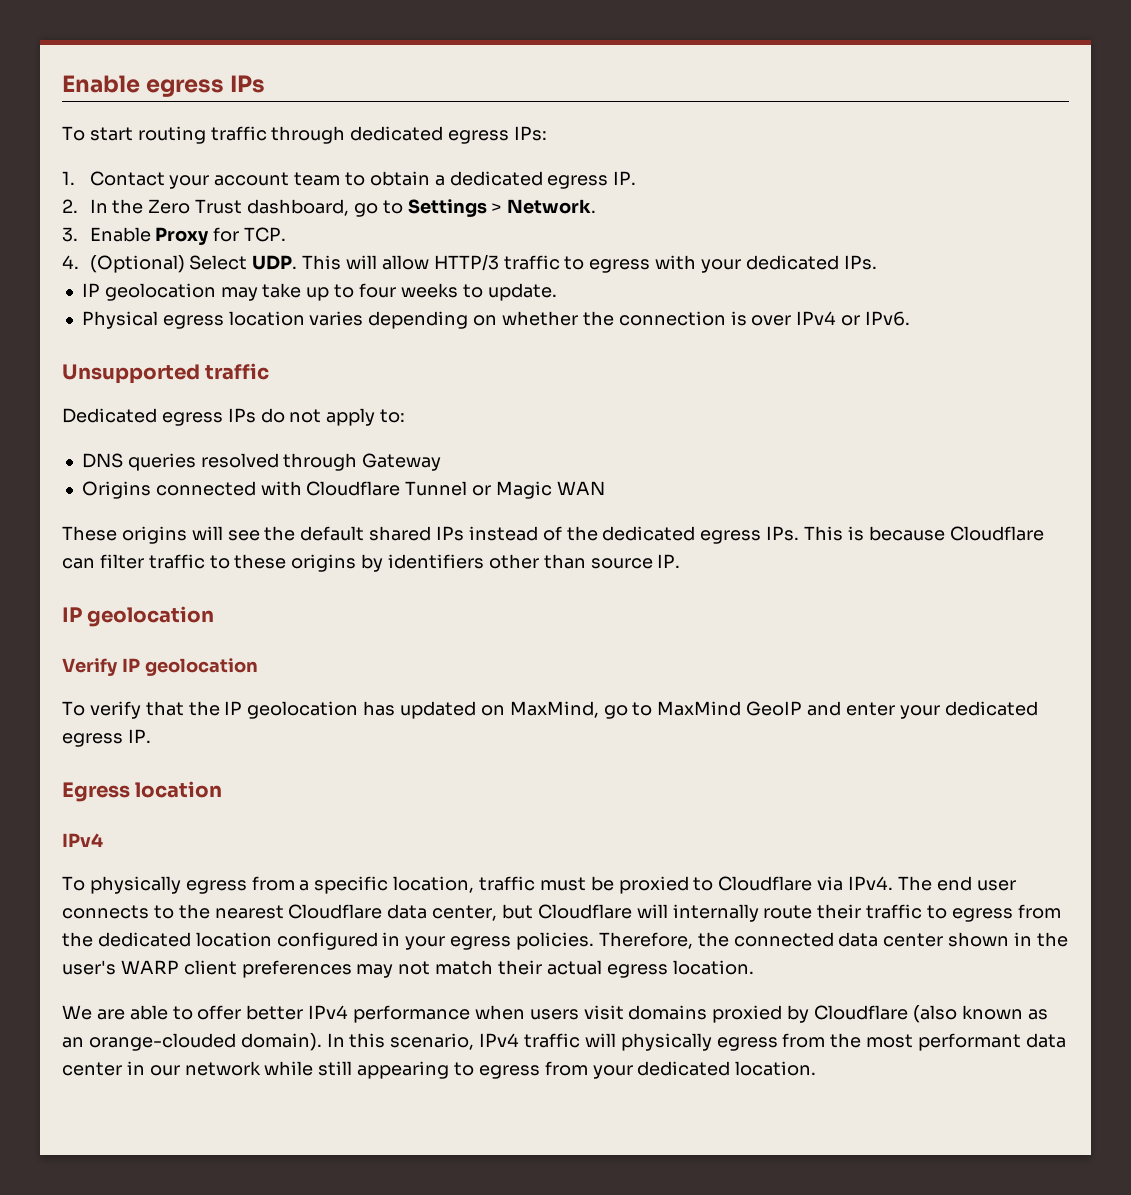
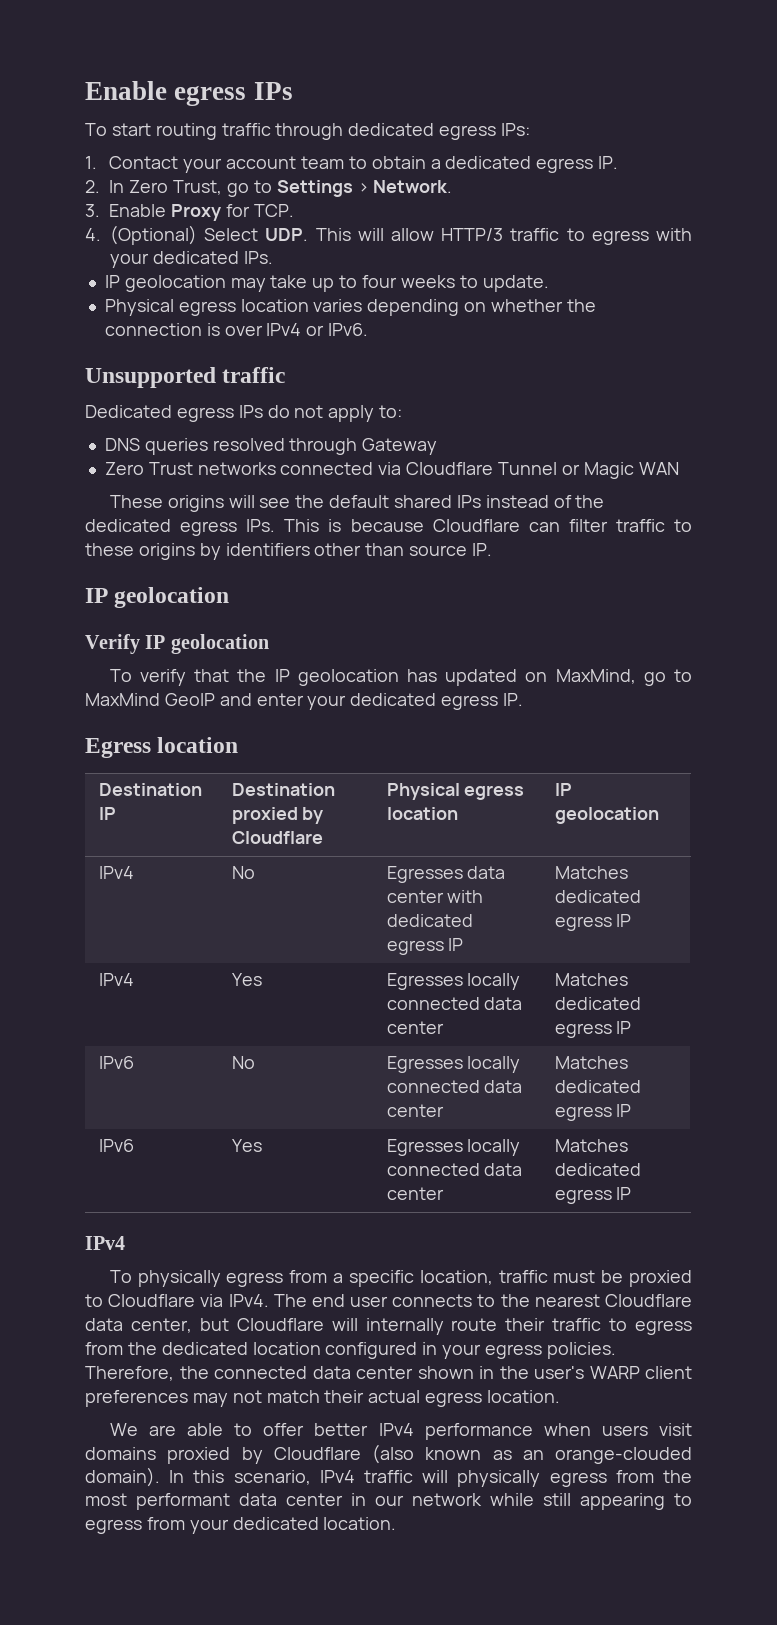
- 2. In the Zero Trust dashboard, go to Settings > Network.
+ 2. In Zero Trust, go to Settings > Network.
- Origins connected with Cloudflare Tunnel or Magic WAN
+ Zero Trust networks connected via Cloudflare Tunnel or Magic WAN
+ Destination IP | Destination proxied by Cloudflare | Physical egress location | IP geolocation
+ IPv4 | No | Egresses data center with dedicated egress IP | Matches dedicated egress IP
+ IPv4 | Yes | Egresses locally connected data center | Matches dedicated egress IP
+ IPv6 | No | Egresses locally connected data center | Matches dedicated egress IP
+ IPv6 | Yes | Egresses locally connected data center | Matches dedicated egress IP

